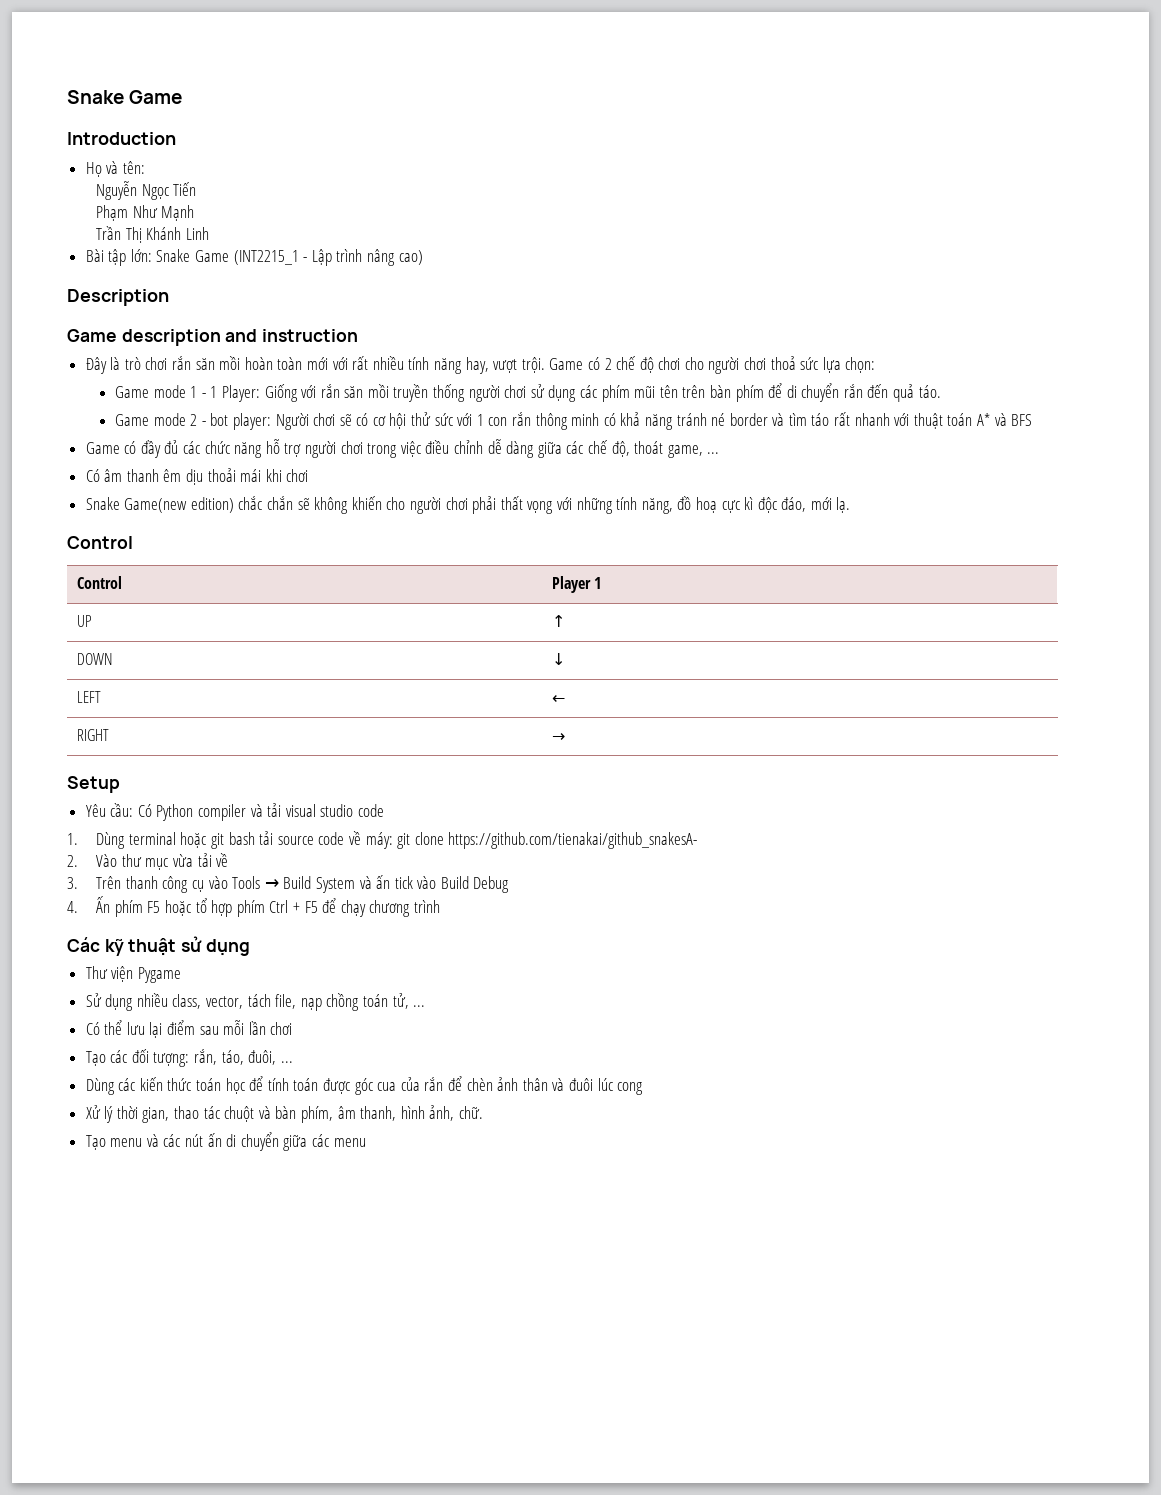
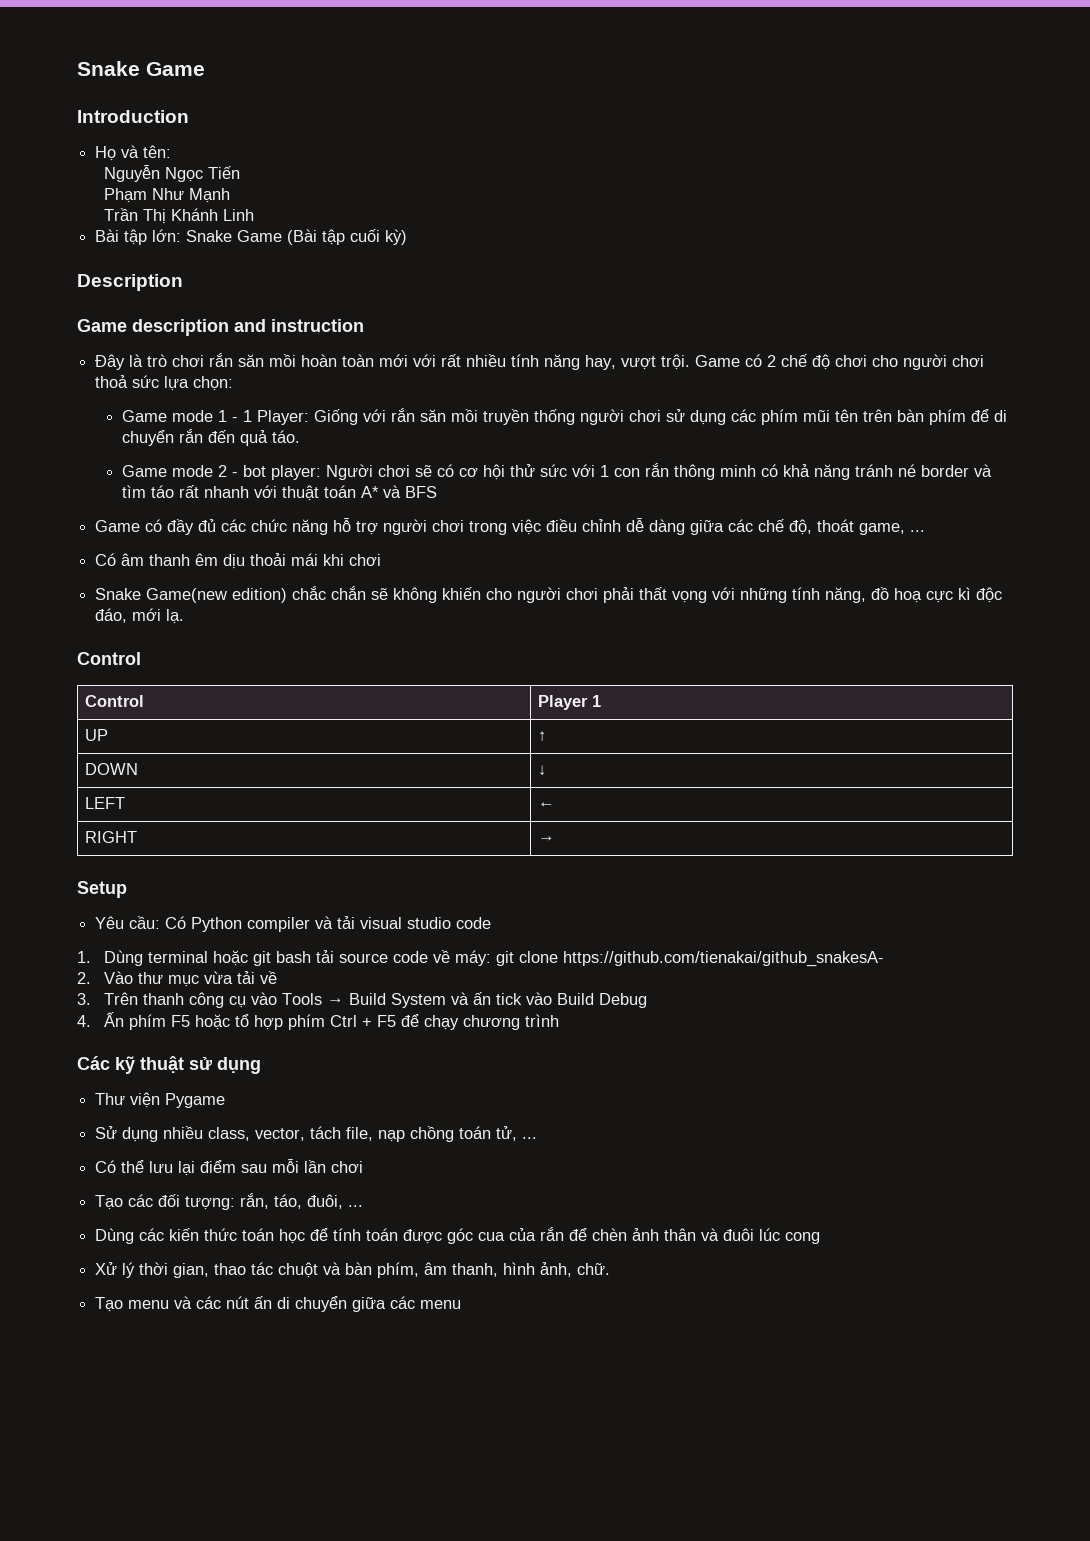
- Bài tập lớn: Snake Game (INT2215_1 - Lập trình nâng cao)
+ Bài tập lớn: Snake Game (Bài tập cuối kỳ)

